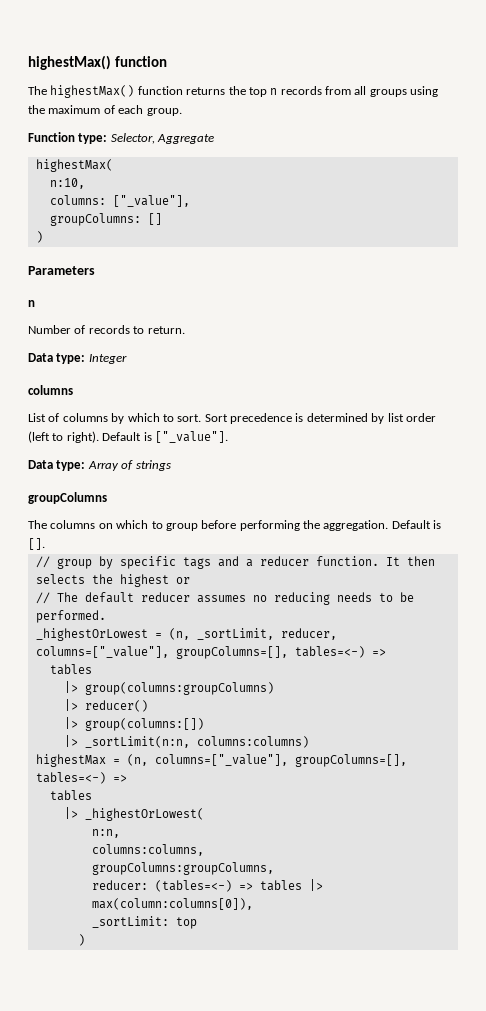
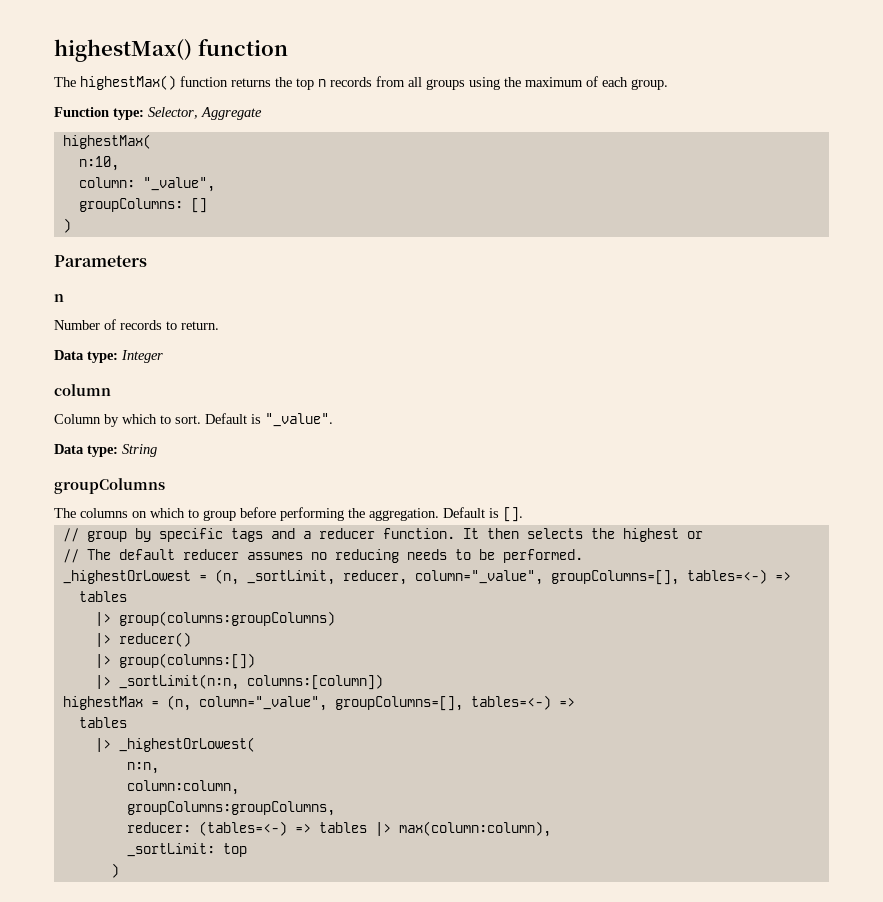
- columns: ["_value"],
+ column: "_value",
  Data type: Integer
- columns
- List of columns by which to sort. Sort precedence is determined by list order (left to right). Default is ["_value"].
- Data type: Array of strings
+ column
+ Column by which to sort. Default is "_value".
+ Data type: String
- _highestOrLowest = (n, _sortLimit, reducer, columns=["_value"], groupColumns=[], tables=<-) =>
+ _highestOrLowest = (n, _sortLimit, reducer, column="_value", groupColumns=[], tables=<-) =>
- |> _sortLimit(n:n, columns:columns)
+ |> _sortLimit(n:n, columns:[column])
- highestMax = (n, columns=["_value"], groupColumns=[], tables=<-) =>
+ highestMax = (n, column="_value", groupColumns=[], tables=<-) =>
- columns:columns,
+ column:column,
- reducer: (tables=<-) => tables |> max(column:columns[0]),
+ reducer: (tables=<-) => tables |> max(column:column),

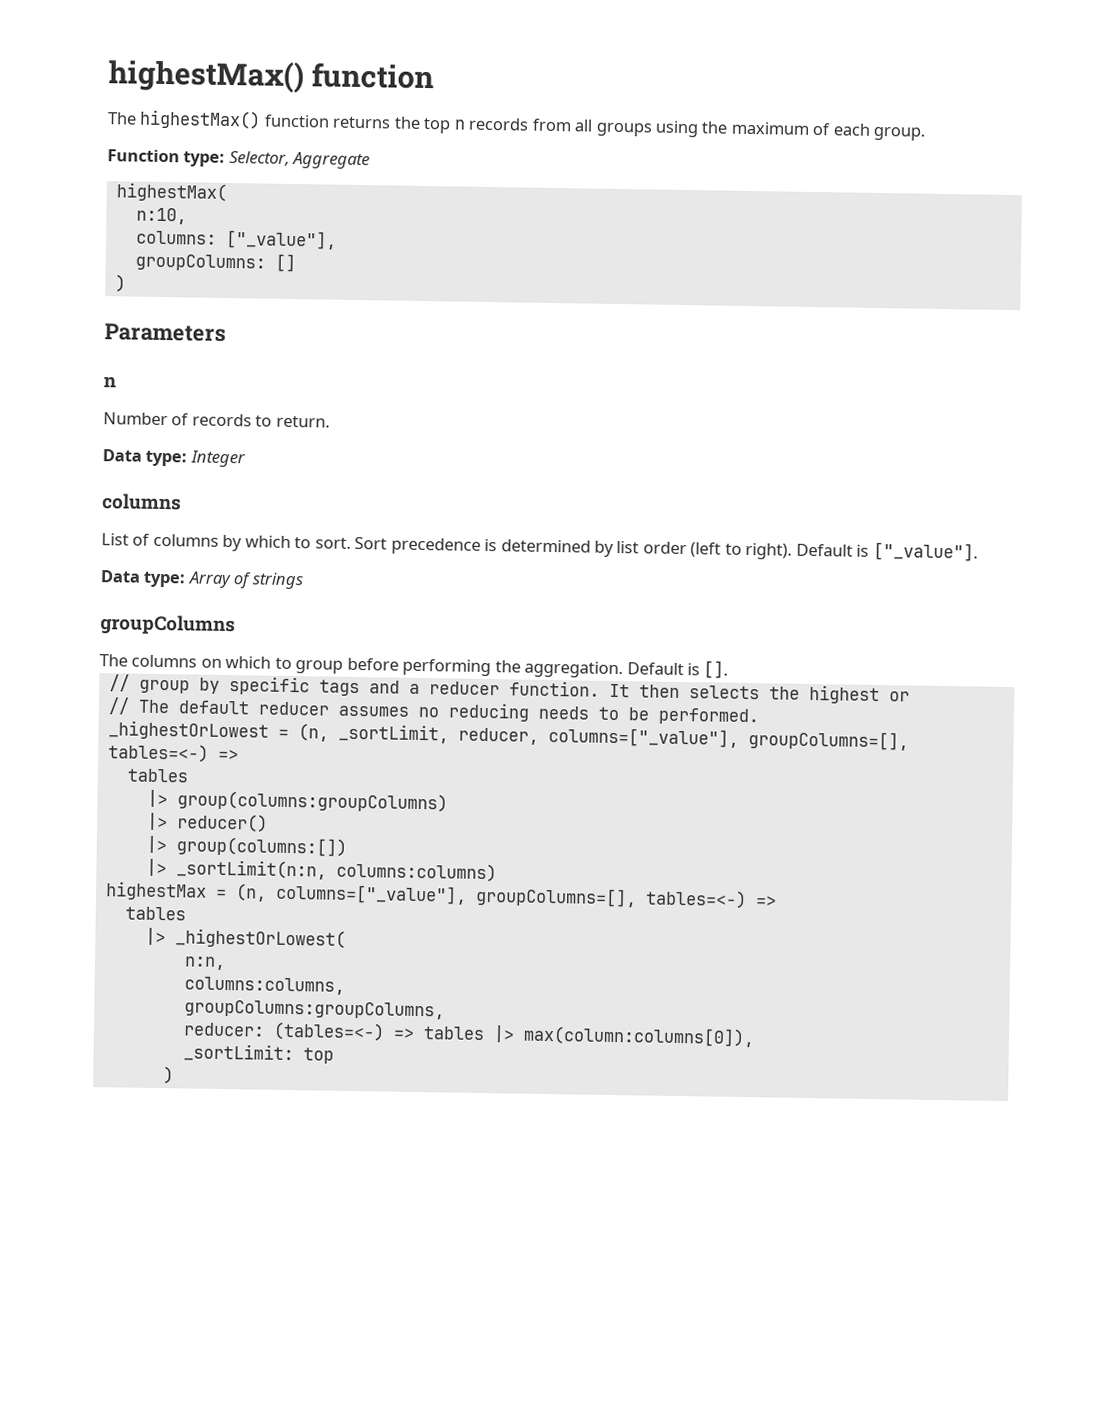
- column: "_value",
+ columns: ["_value"],
  Data type: Integer
- column
- Column by which to sort. Default is "_value".
- Data type: String
+ columns
+ List of columns by which to sort. Sort precedence is determined by list order (left to right). Default is ["_value"].
+ Data type: Array of strings
- _highestOrLowest = (n, _sortLimit, reducer, column="_value", groupColumns=[], tables=<-) =>
+ _highestOrLowest = (n, _sortLimit, reducer, columns=["_value"], groupColumns=[], tables=<-) =>
- |> _sortLimit(n:n, columns:[column])
+ |> _sortLimit(n:n, columns:columns)
- highestMax = (n, column="_value", groupColumns=[], tables=<-) =>
+ highestMax = (n, columns=["_value"], groupColumns=[], tables=<-) =>
- column:column,
+ columns:columns,
- reducer: (tables=<-) => tables |> max(column:column),
+ reducer: (tables=<-) => tables |> max(column:columns[0]),

